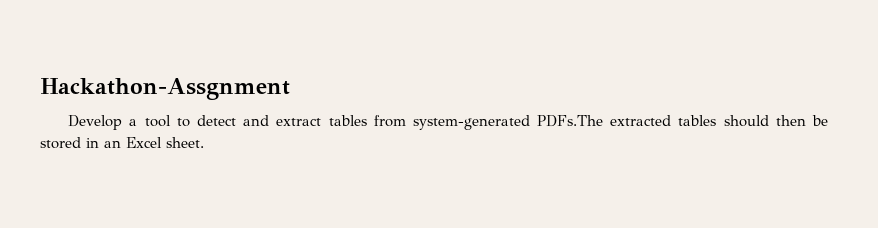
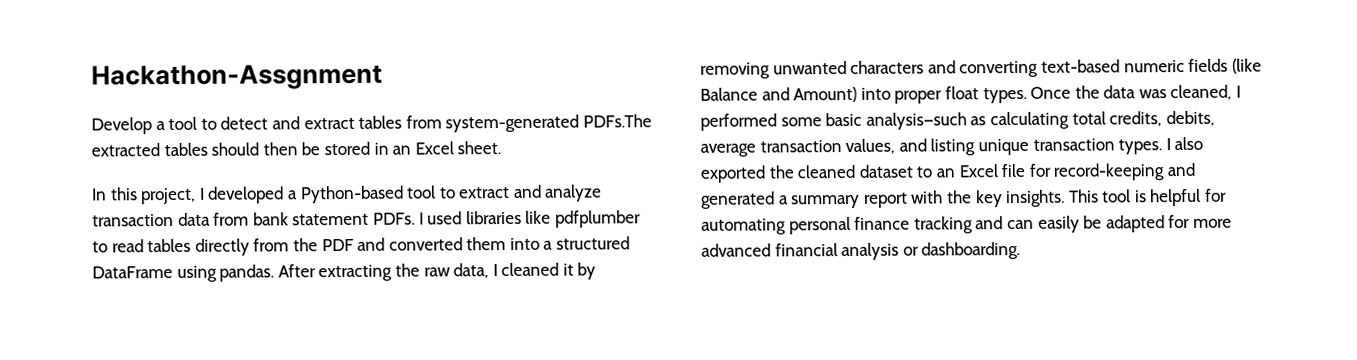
+ In this project, I developed a Python-based tool to extract and analyze transaction data from bank statement PDFs. I used libraries like pdfplumber to read tables directly from the PDF and converted them into a structured DataFrame using pandas. After extracting the raw data, I cleaned it by removing unwanted characters and converting text-based numeric fields (like Balance and Amount) into proper float types. Once the data was cleaned, I performed some basic analysis—such as calculating total credits, debits, average transaction values, and listing unique transaction types. I also exported the cleaned dataset to an Excel file for record-keeping and generated a summary report with the key insights. This tool is helpful for automating personal finance tracking and can easily be adapted for more advanced financial analysis or dashboarding.

